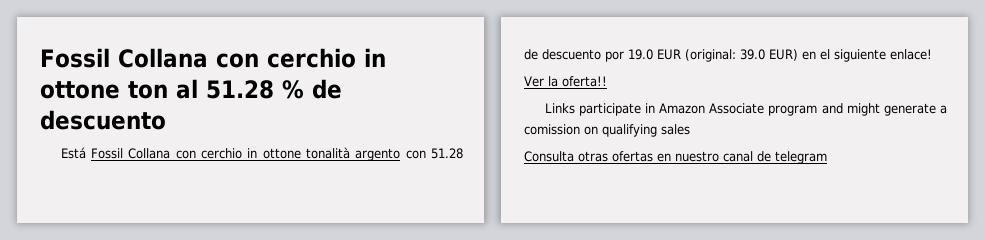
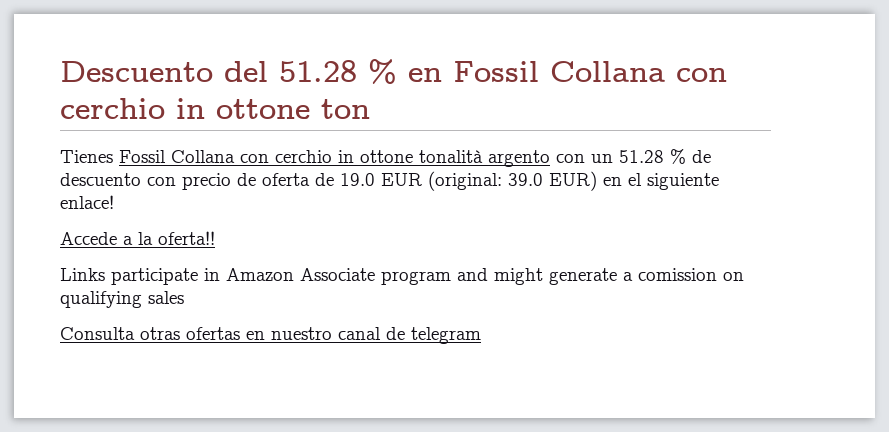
- Fossil Collana con cerchio in ottone ton al 51.28 % de descuento
- Está Fossil Collana con cerchio in ottone tonalità argento con 51.28 de descuento por 19.0 EUR (original: 39.0 EUR) en el siguiente enlace!
+ Descuento del 51.28 % en Fossil Collana con cerchio in ottone ton
+ Tienes Fossil Collana con cerchio in ottone tonalità argento con un 51.28 % de descuento con precio de oferta de 19.0 EUR (original: 39.0 EUR) en el siguiente enlace!
- Ver la oferta!!
+ Accede a la oferta!!

